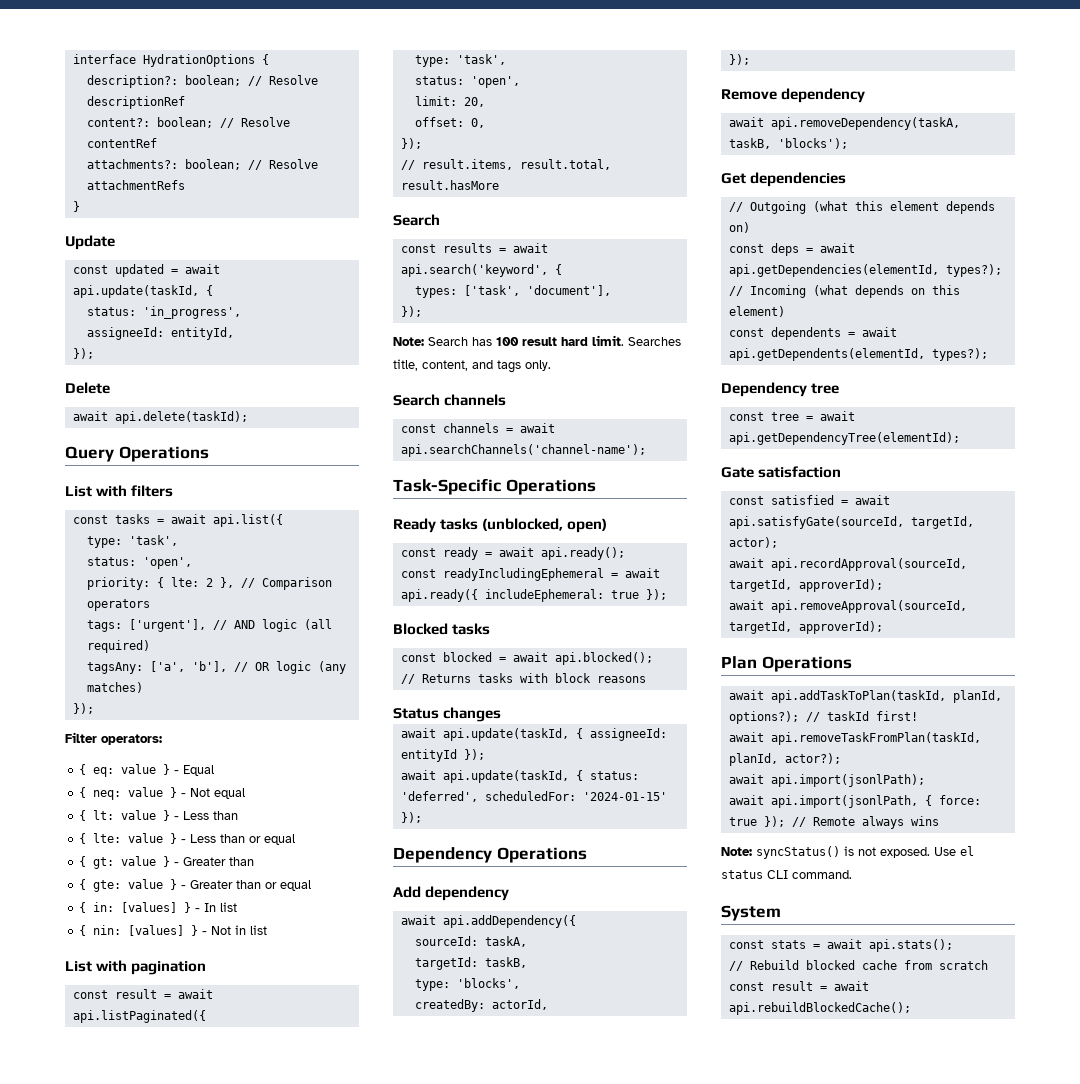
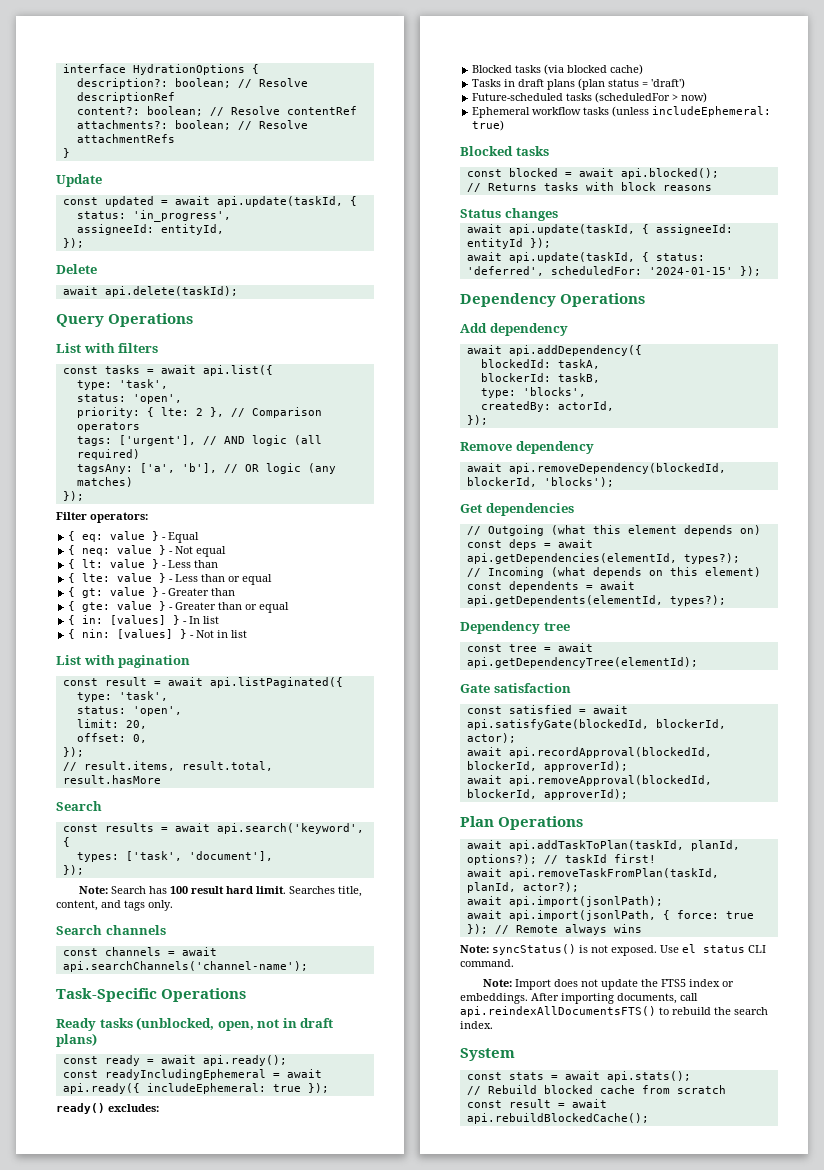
- Ready tasks (unblocked, open)
+ Ready tasks (unblocked, open, not in draft plans)
+ ready() excludes:
+ Blocked tasks (via blocked cache)
+ Tasks in draft plans (plan status = 'draft')
+ Future-scheduled tasks (scheduledFor > now)
+ Ephemeral workflow tasks (unless includeEphemeral: true)
- sourceId: taskA,
+ blockedId: taskA,
- targetId: taskB,
+ blockerId: taskB,
- await api.removeDependency(taskA, taskB, 'blocks');
+ await api.removeDependency(blockedId, blockerId, 'blocks');
- const satisfied = await api.satisfyGate(sourceId, targetId, actor);
+ const satisfied = await api.satisfyGate(blockedId, blockerId, actor);
- await api.recordApproval(sourceId, targetId, approverId);
+ await api.recordApproval(blockedId, blockerId, approverId);
- await api.removeApproval(sourceId, targetId, approverId);
+ await api.removeApproval(blockedId, blockerId, approverId);
+ Note: Import does not update the FTS5 index or embeddings. After importing documents, call api.reindexAllDocumentsFTS() to rebuild the search index.

